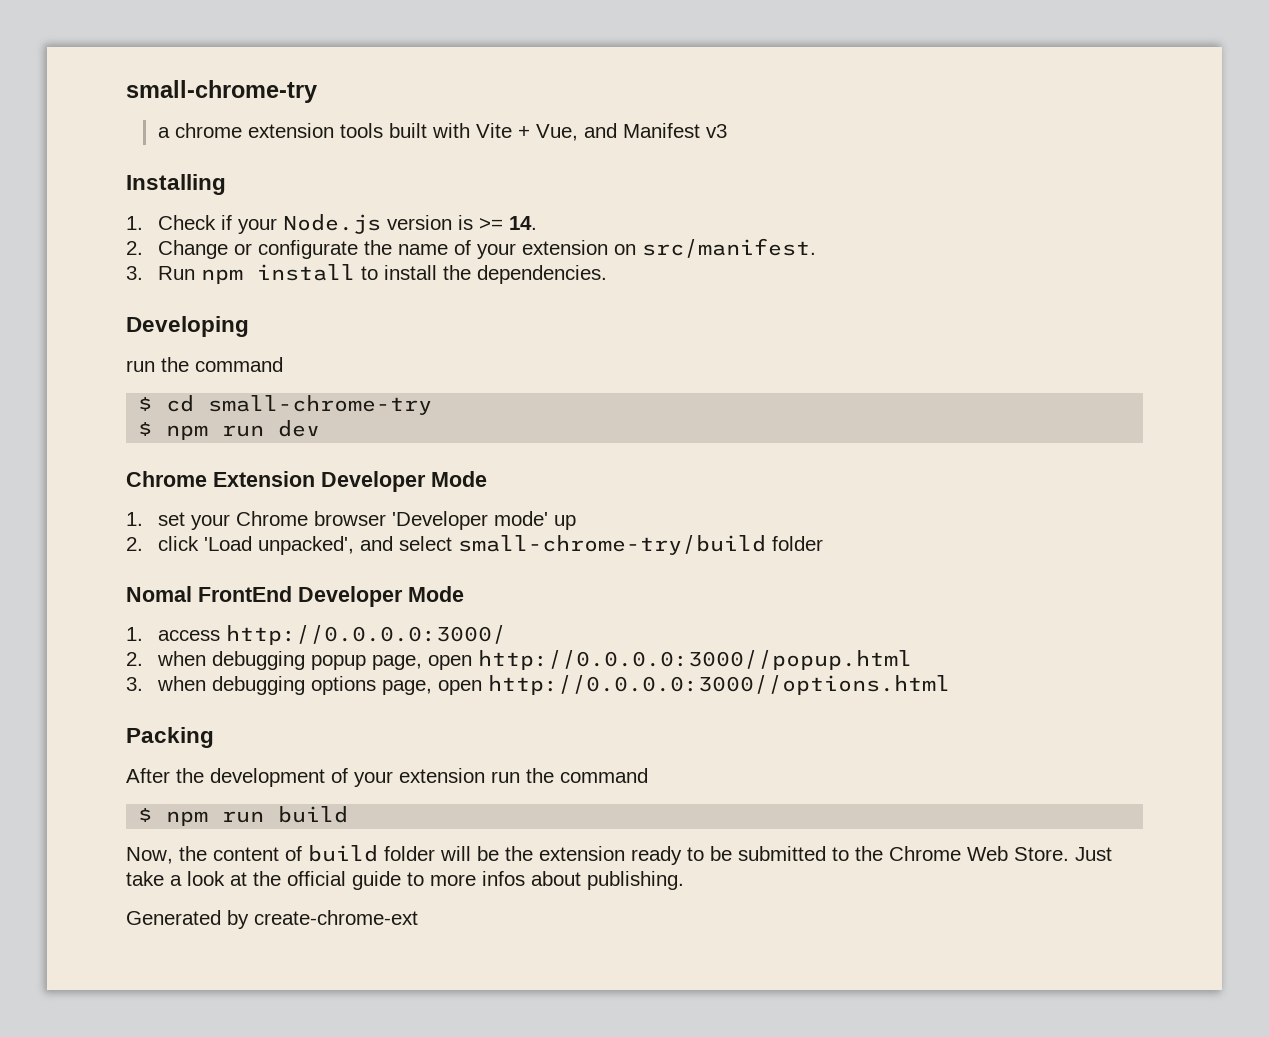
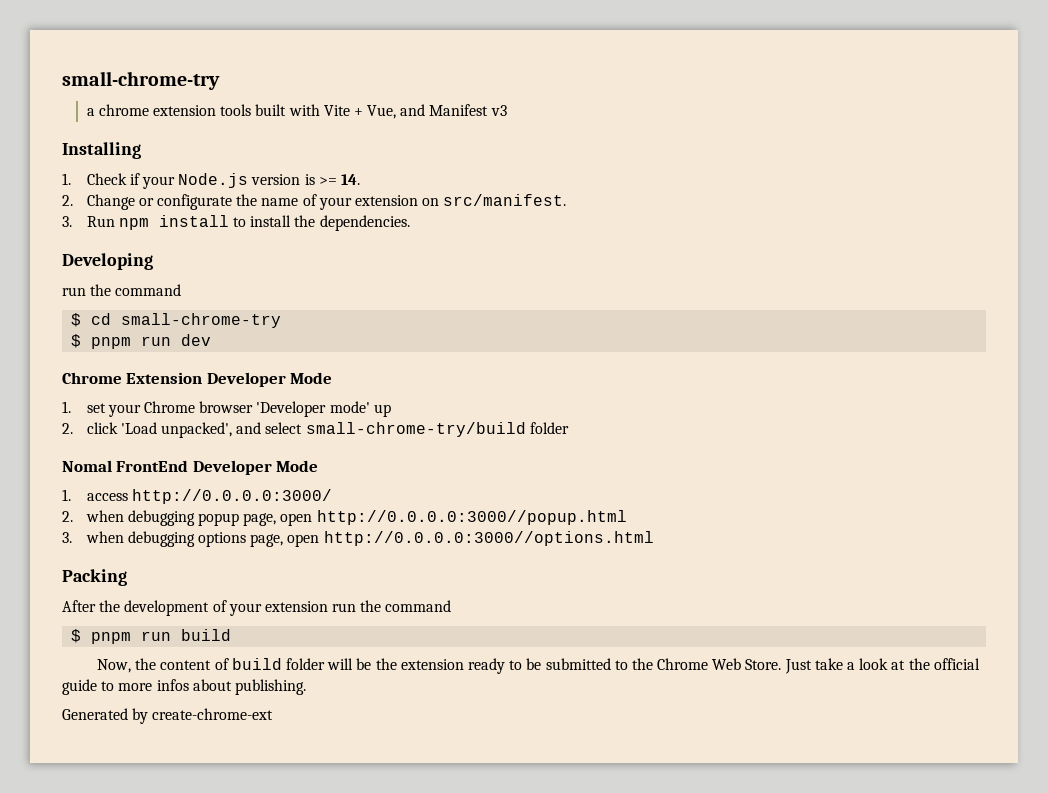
- $ npm run dev
+ $ pnpm run dev
- $ npm run build
+ $ pnpm run build

